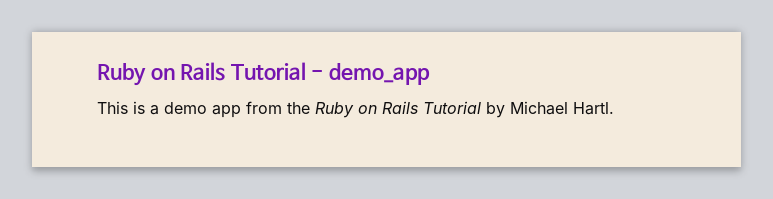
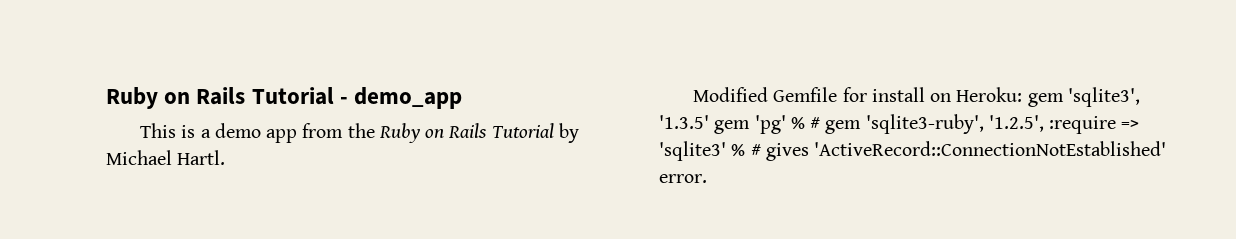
+ Modified Gemfile for install on Heroku: gem 'sqlite3', '1.3.5' gem 'pg' % # gem 'sqlite3-ruby', '1.2.5', :require => 'sqlite3' % # gives 'ActiveRecord::ConnectionNotEstablished' error.

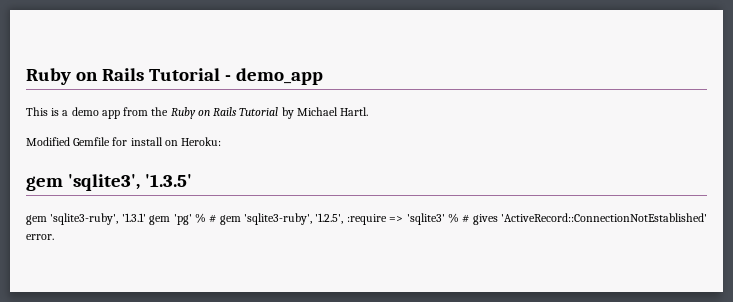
- Modified Gemfile for install on Heroku: gem 'sqlite3', '1.3.5' gem 'pg' % # gem 'sqlite3-ruby', '1.2.5', :require => 'sqlite3' % # gives 'ActiveRecord::ConnectionNotEstablished' error.
+ Modified Gemfile for install on Heroku:
+ gem 'sqlite3', '1.3.5'
+ gem 'sqlite3-ruby', '1.3.1' gem 'pg' % # gem 'sqlite3-ruby', '1.2.5', :require => 'sqlite3' % # gives 'ActiveRecord::ConnectionNotEstablished' error.

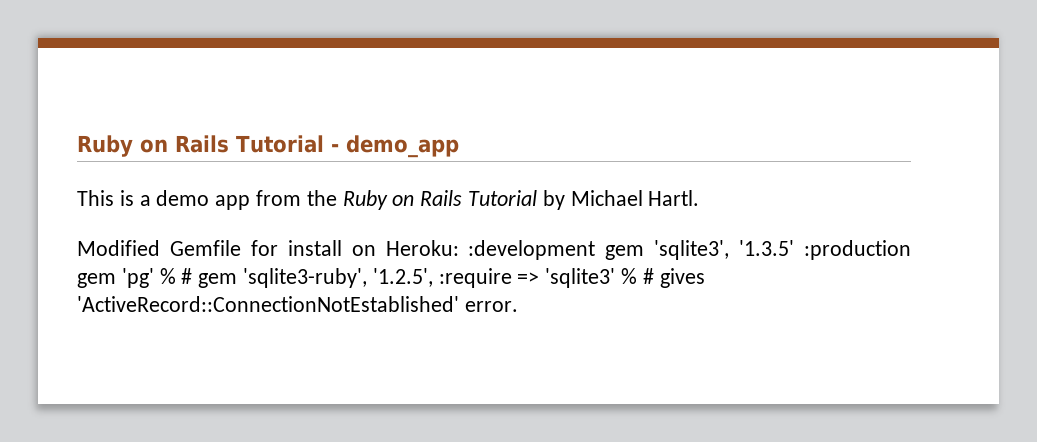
- Modified Gemfile for install on Heroku:
- gem 'sqlite3', '1.3.5'
- gem 'sqlite3-ruby', '1.3.1' gem 'pg' % # gem 'sqlite3-ruby', '1.2.5', :require => 'sqlite3' % # gives 'ActiveRecord::ConnectionNotEstablished' error.
+ Modified Gemfile for install on Heroku: :development gem 'sqlite3', '1.3.5' :production gem 'pg' % # gem 'sqlite3-ruby', '1.2.5', :require => 'sqlite3' % # gives 'ActiveRecord::ConnectionNotEstablished' error.

